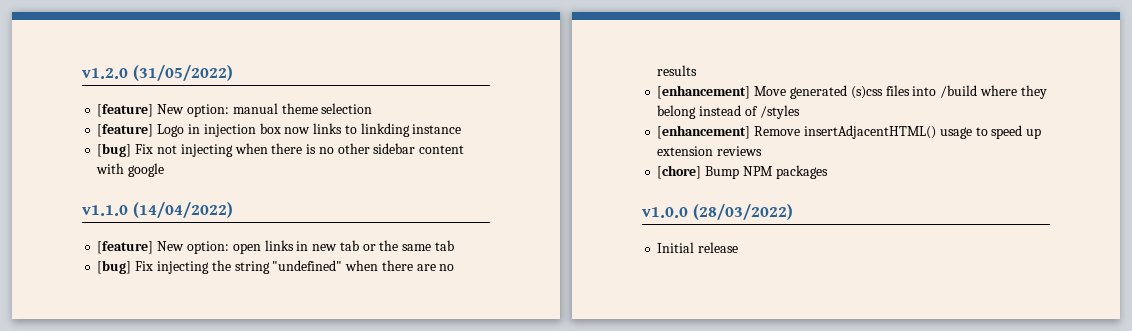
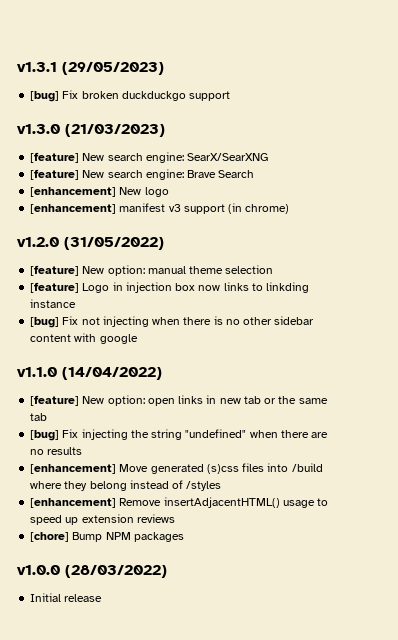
+ v1.3.1 (29/05/2023)
+ [bug] Fix broken duckduckgo support
+ v1.3.0 (21/03/2023)
+ [feature] New search engine: SearX/SearXNG
+ [feature] New search engine: Brave Search
+ [enhancement] New logo
+ [enhancement] manifest v3 support (in chrome)

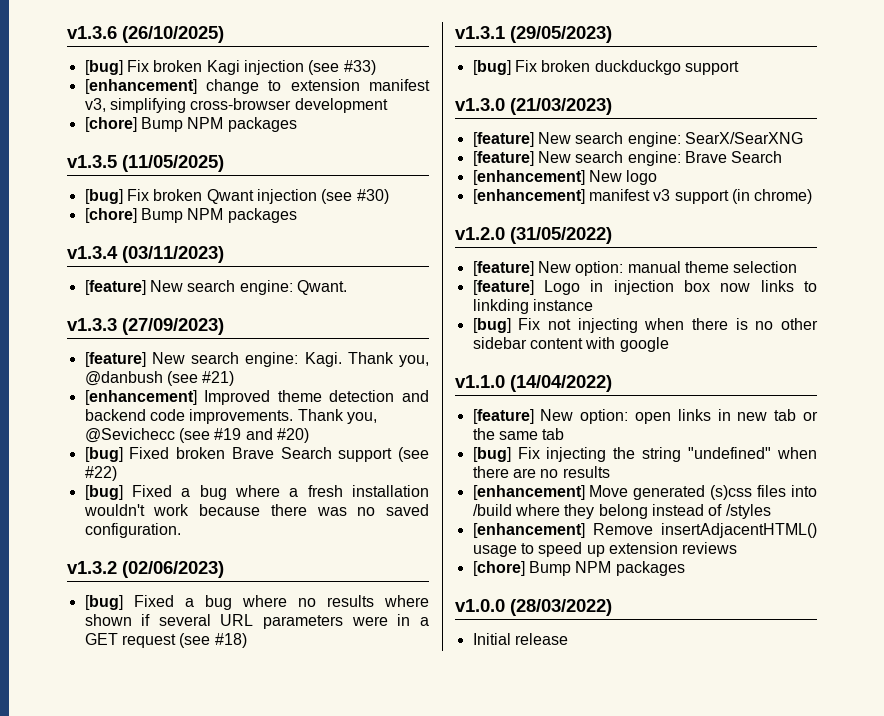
+ v1.3.6 (26/10/2025)
+ [bug] Fix broken Kagi injection (see #33)
+ [enhancement] change to extension manifest v3, simplifying cross-browser development
+ [chore] Bump NPM packages
+ v1.3.5 (11/05/2025)
+ [bug] Fix broken Qwant injection (see #30)
+ [chore] Bump NPM packages
+ v1.3.4 (03/11/2023)
+ [feature] New search engine: Qwant.
+ v1.3.3 (27/09/2023)
+ [feature] New search engine: Kagi. Thank you, @danbush (see #21)
+ [enhancement] Improved theme detection and backend code improvements. Thank you, @Sevichecc (see #19 and #20)
+ [bug] Fixed broken Brave Search support (see #22)
+ [bug] Fixed a bug where a fresh installation wouldn't work because there was no saved configuration.
+ v1.3.2 (02/06/2023)
+ [bug] Fixed a bug where no results where shown if several URL parameters were in a GET request (see #18)

